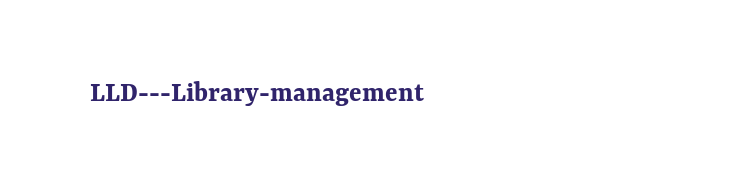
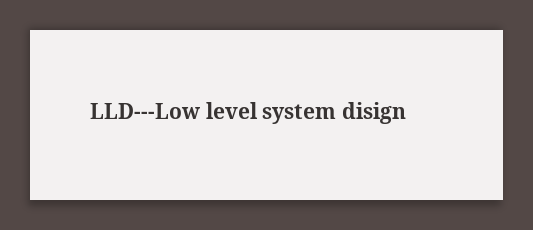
- LLD---Library-management
+ LLD---Low level system disign

